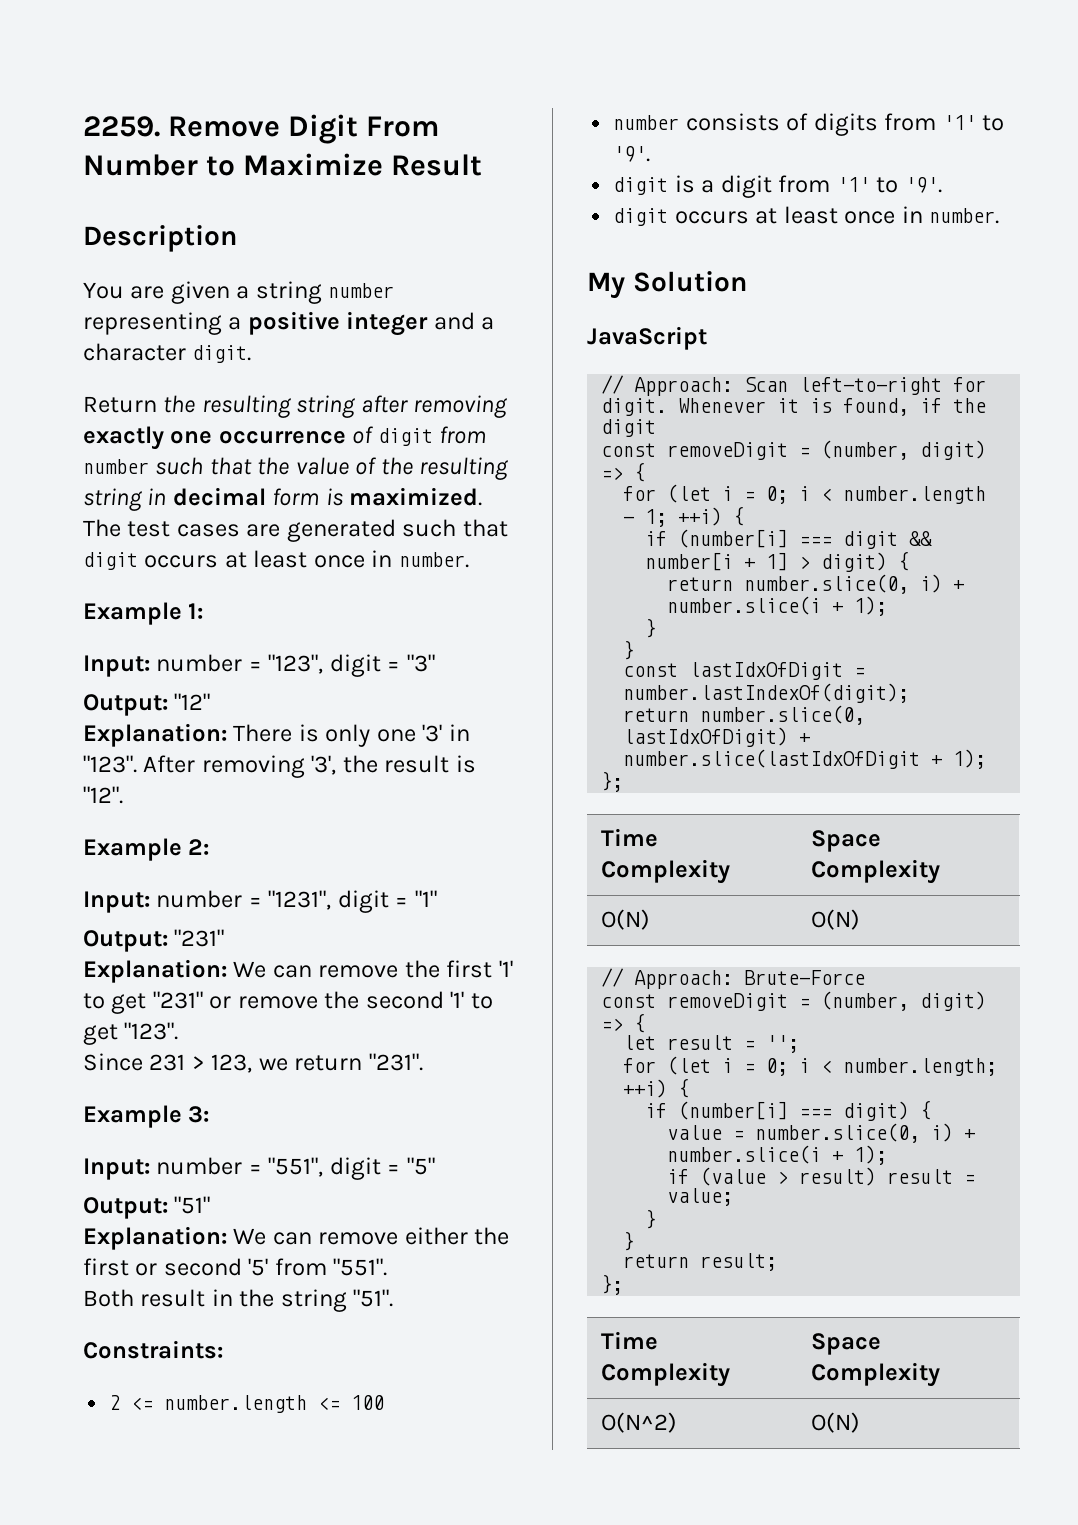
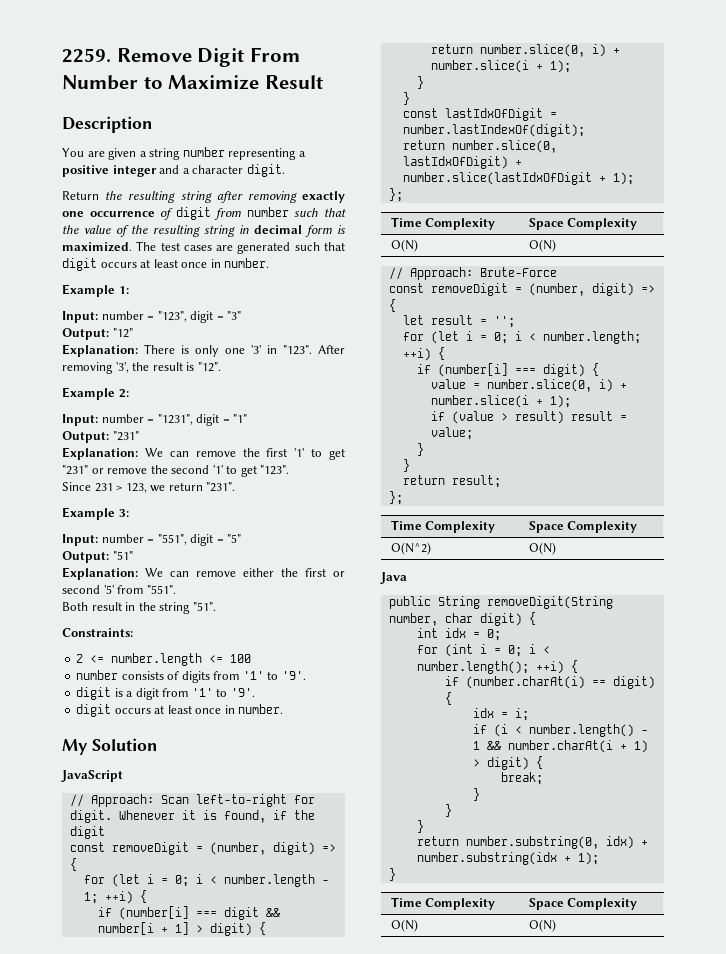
+ Java
+ public String removeDigit(String number, char digit) {
+ int idx = 0;
+ for (int i = 0; i < number.length(); ++i) {
+ if (number.charAt(i) == digit) {
+ idx = i;
+ if (i < number.length() - 1 && number.charAt(i + 1) > digit) {
+ break;
+ }
+ }
+ }
+ return number.substring(0, idx) + number.substring(idx + 1);
+ }
+ Time Complexity | Space Complexity
+ O(N) | O(N)

